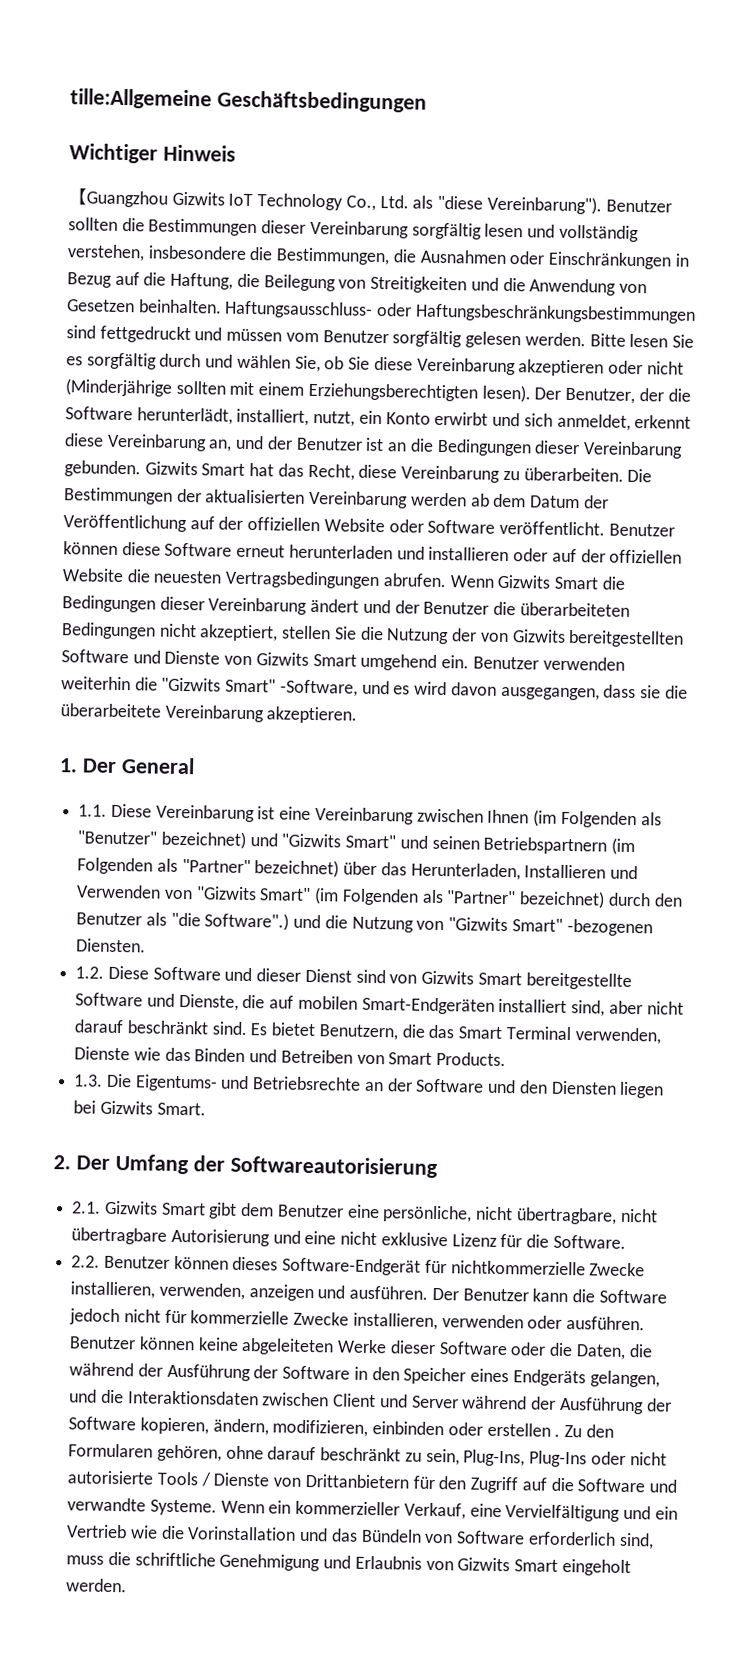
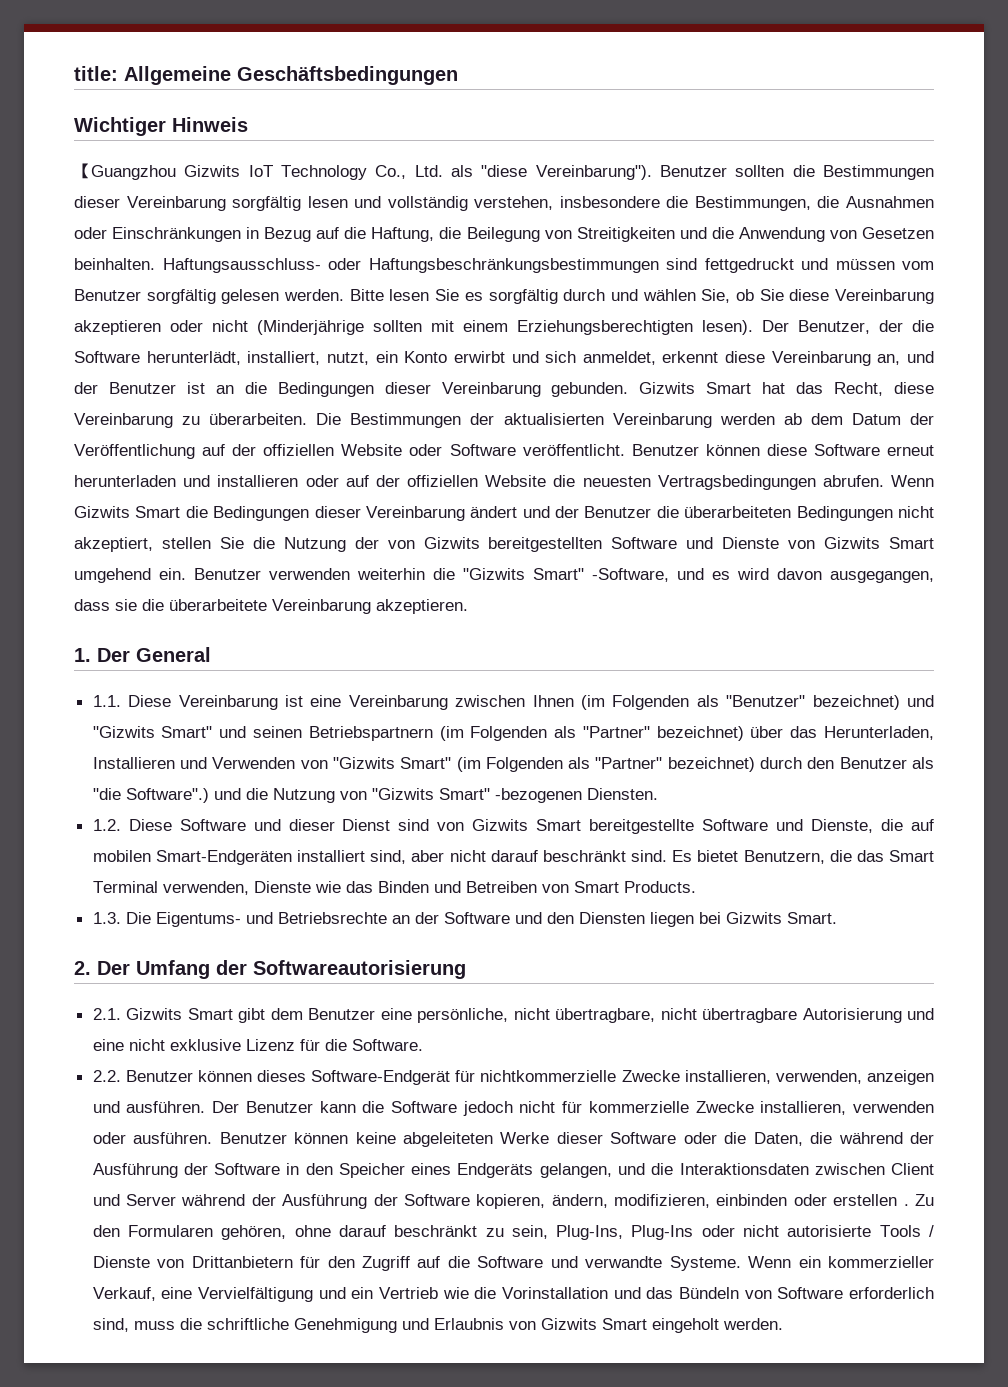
- tille:Allgemeine Geschäftsbedingungen
+ title: Allgemeine Geschäftsbedingungen

